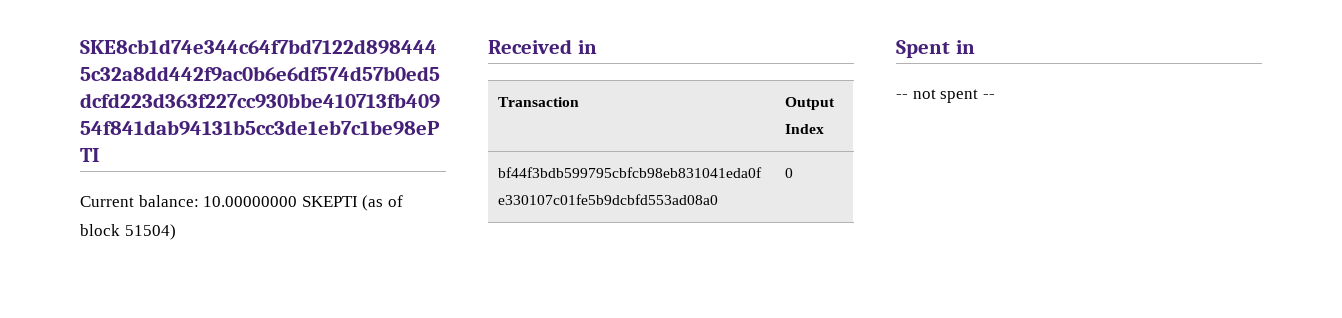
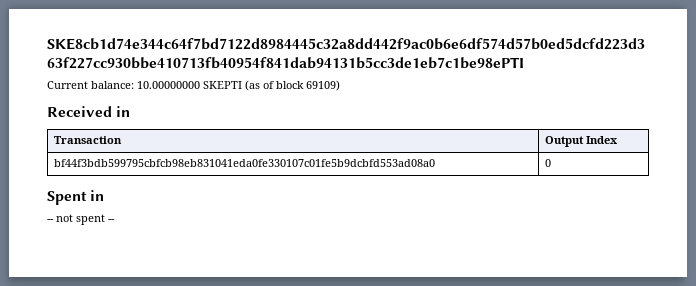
- Current balance: 10.00000000 SKEPTI (as of block 51504)
+ Current balance: 10.00000000 SKEPTI (as of block 69109)

